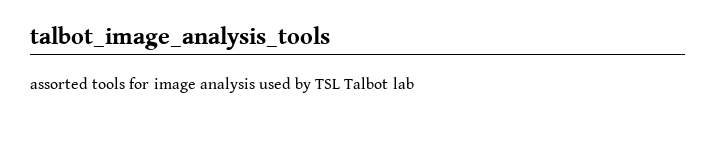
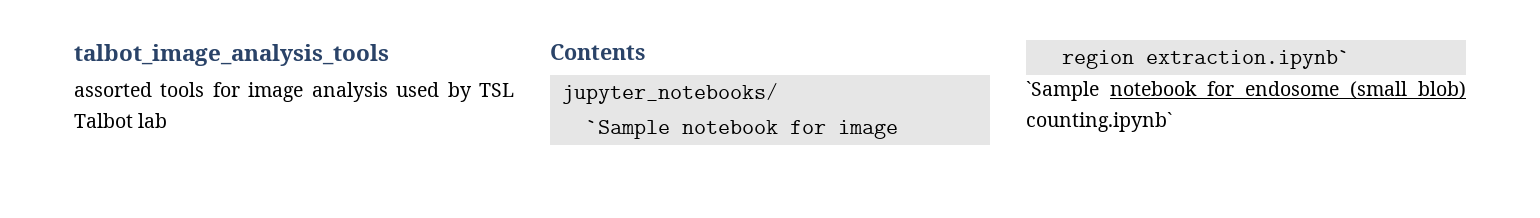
+ Contents
+ jupyter_notebooks/
+ `Sample notebook for image region extraction.ipynb`
+ `Sample notebook for endosome (small blob) counting.ipynb`

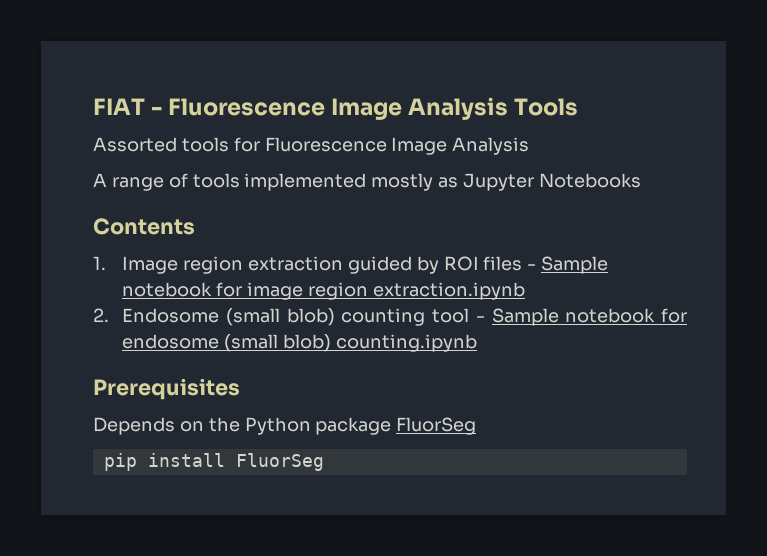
- talbot_image_analysis_tools
- assorted tools for image analysis used by TSL Talbot lab
+ FIAT - Fluorescence Image Analysis Tools
+ Assorted tools for Fluorescence Image Analysis
+ A range of tools implemented mostly as Jupyter Notebooks
  Contents
- jupyter_notebooks/
- `Sample notebook for image region extraction.ipynb`
- `Sample notebook for endosome (small blob) counting.ipynb`
+ 1. Image region extraction guided by ROI files - Sample notebook for image region extraction.ipynb
+ 2. Endosome (small blob) counting tool - Sample notebook for endosome (small blob) counting.ipynb
+ Prerequisites
+ Depends on the Python package FluorSeg
+ pip install FluorSeg

